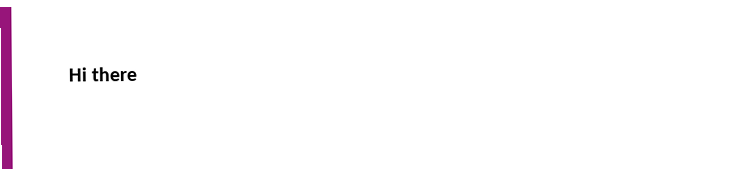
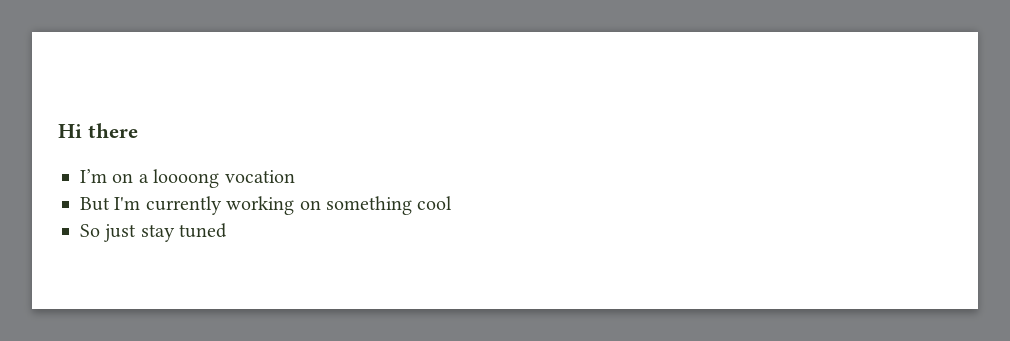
+ I’m on a loooong vocation
+ But I'm currently working on something cool
+ So just stay tuned

